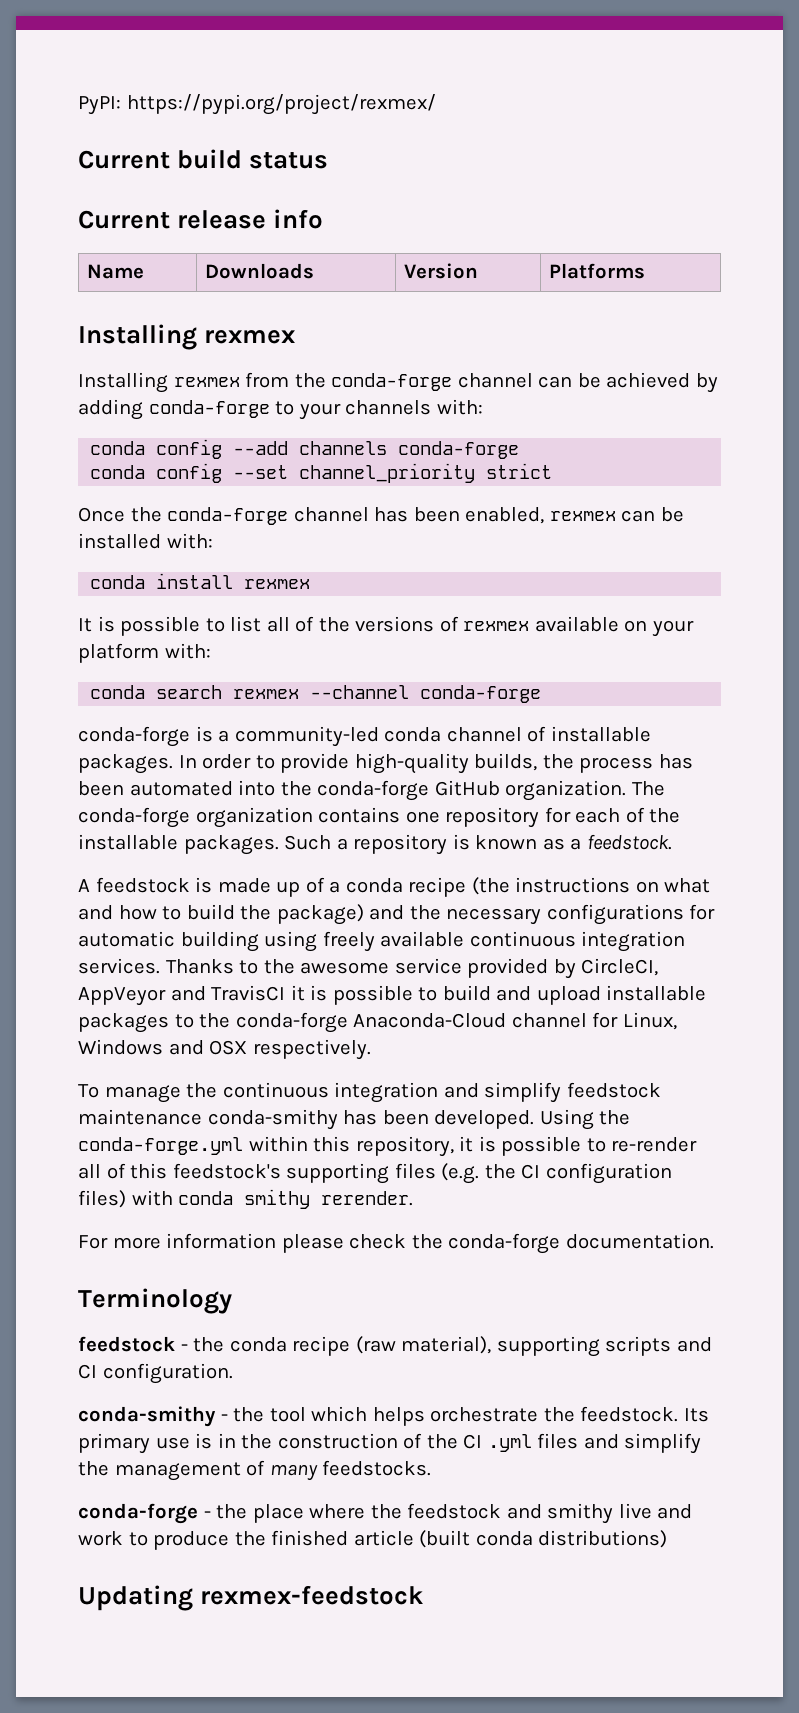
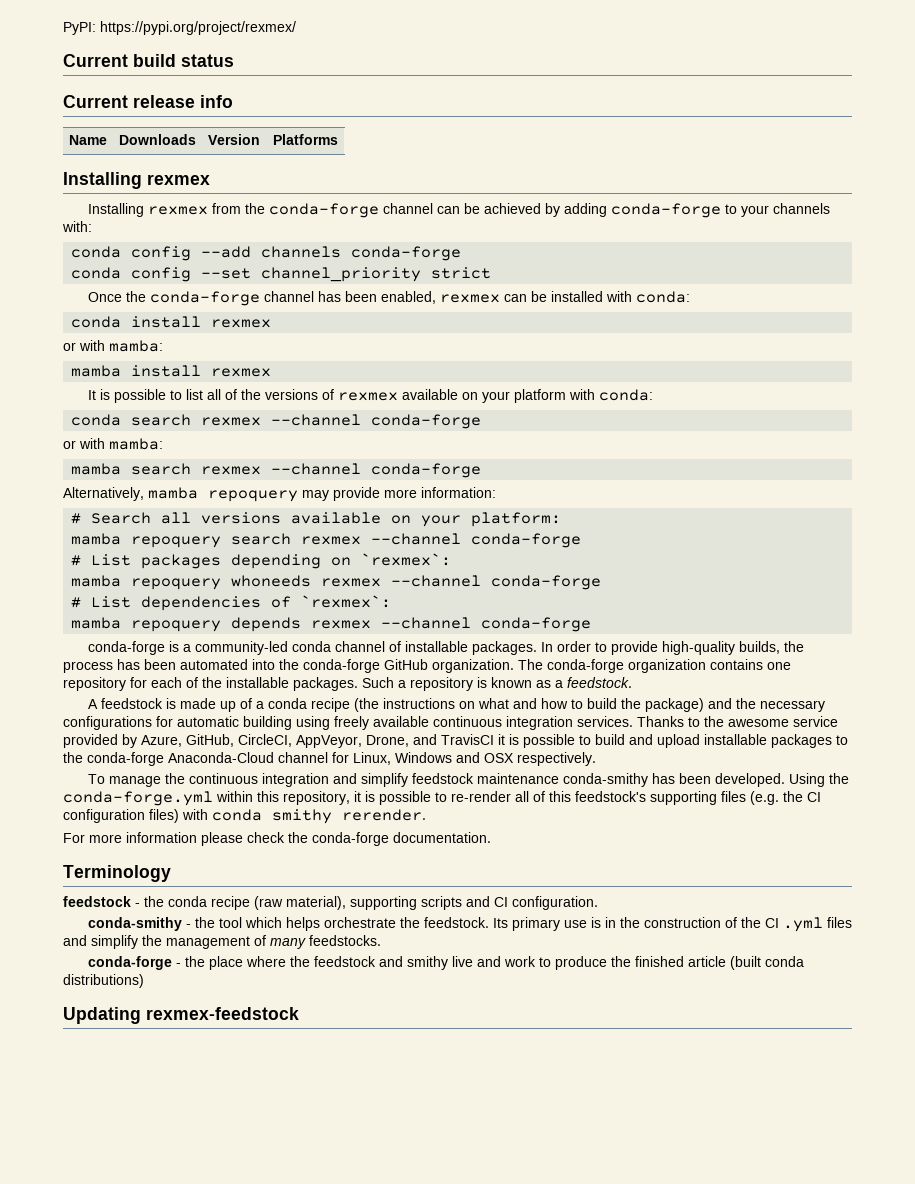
- Once the conda-forge channel has been enabled, rexmex can be installed with:
+ Once the conda-forge channel has been enabled, rexmex can be installed with conda:
  conda install rexmex
+ or with mamba:
+ mamba install rexmex
- It is possible to list all of the versions of rexmex available on your platform with:
+ It is possible to list all of the versions of rexmex available on your platform with conda:
  conda search rexmex --channel conda-forge
+ or with mamba:
+ mamba search rexmex --channel conda-forge
+ Alternatively, mamba repoquery may provide more information:
+ # Search all versions available on your platform:
+ mamba repoquery search rexmex --channel conda-forge
+ # List packages depending on `rexmex`:
+ mamba repoquery whoneeds rexmex --channel conda-forge
+ # List dependencies of `rexmex`:
+ mamba repoquery depends rexmex --channel conda-forge
- Thanks to the awesome service provided by CircleCI, AppVeyor and TravisCI it is possible to build and upload installable packages to the conda-forge Anaconda-Cloud channel for Linux, Windows and OSX respectively.
+ Thanks to the awesome service provided by Azure, GitHub, CircleCI, AppVeyor, Drone, and TravisCI it is possible to build and upload installable packages to the conda-forge Anaconda-Cloud channel for Linux, Windows and OSX respectively.

